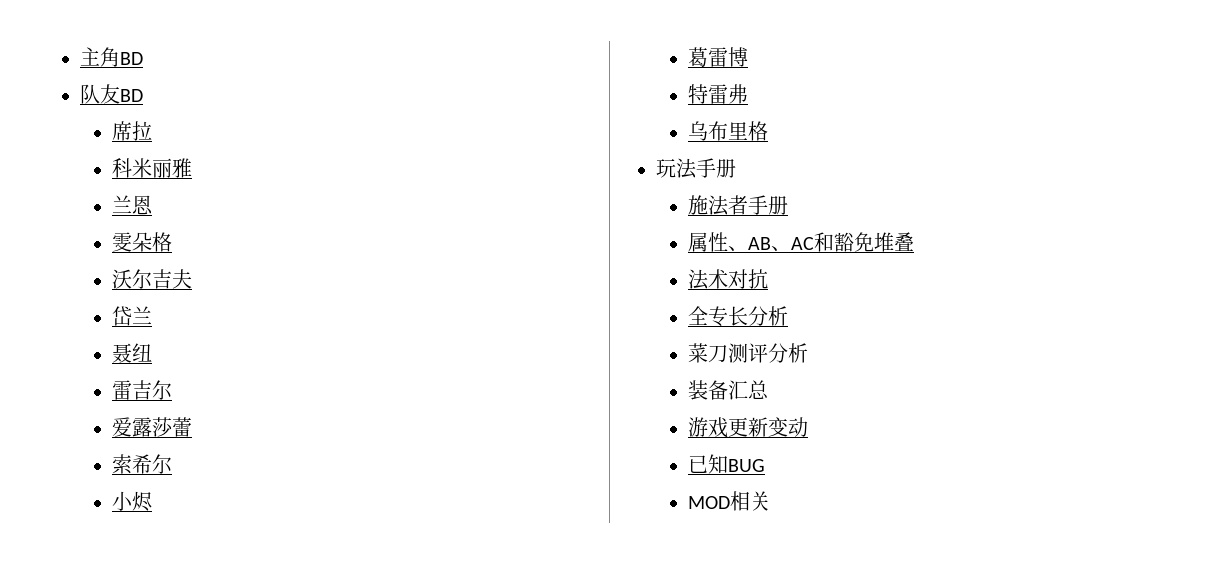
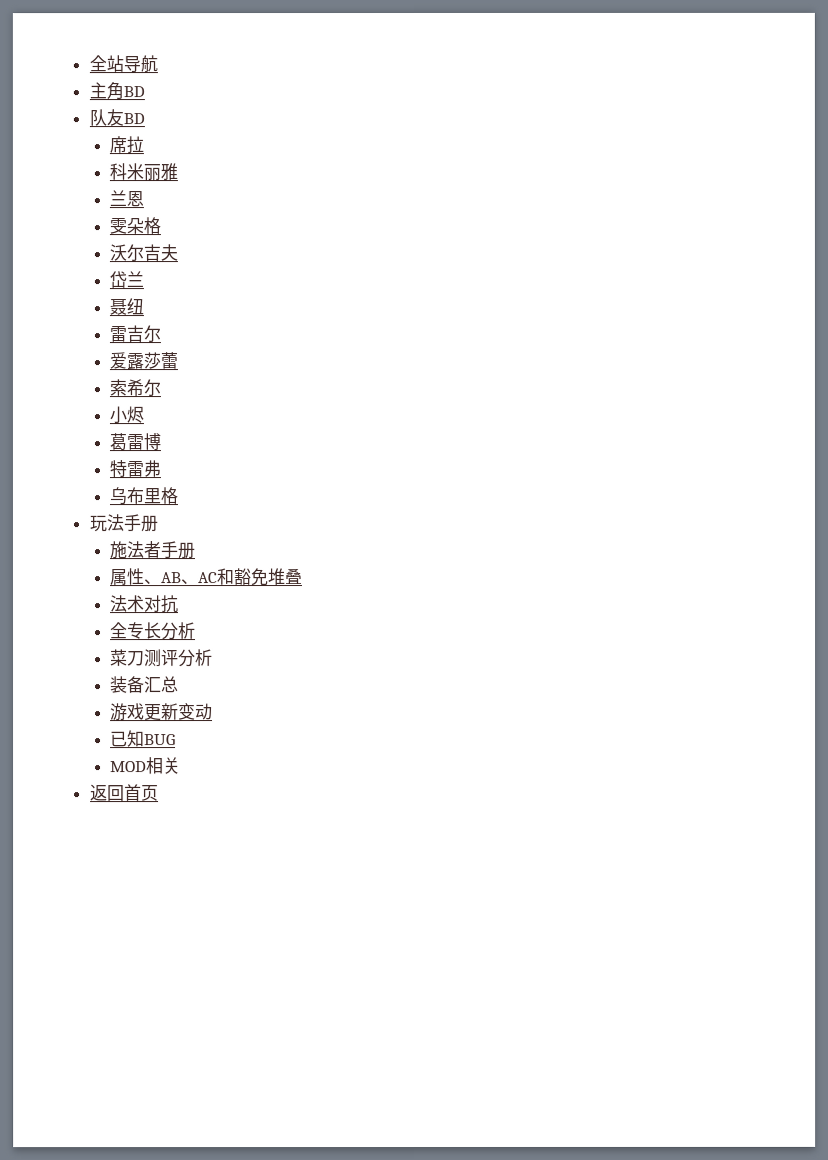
+ 全站导航
+ 返回首页

